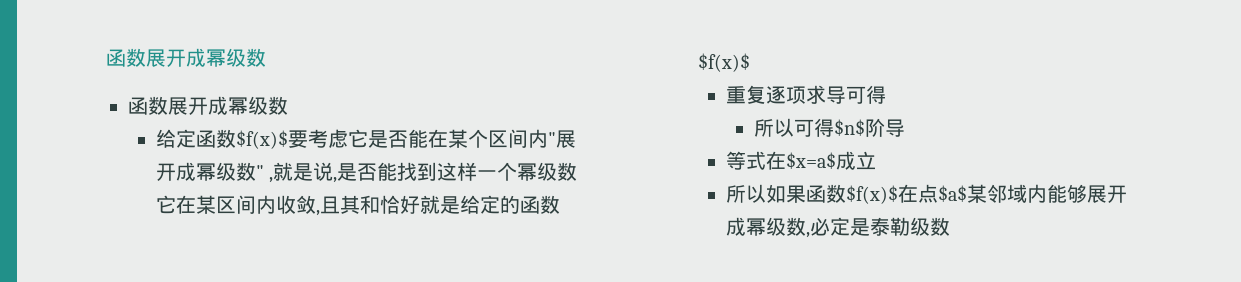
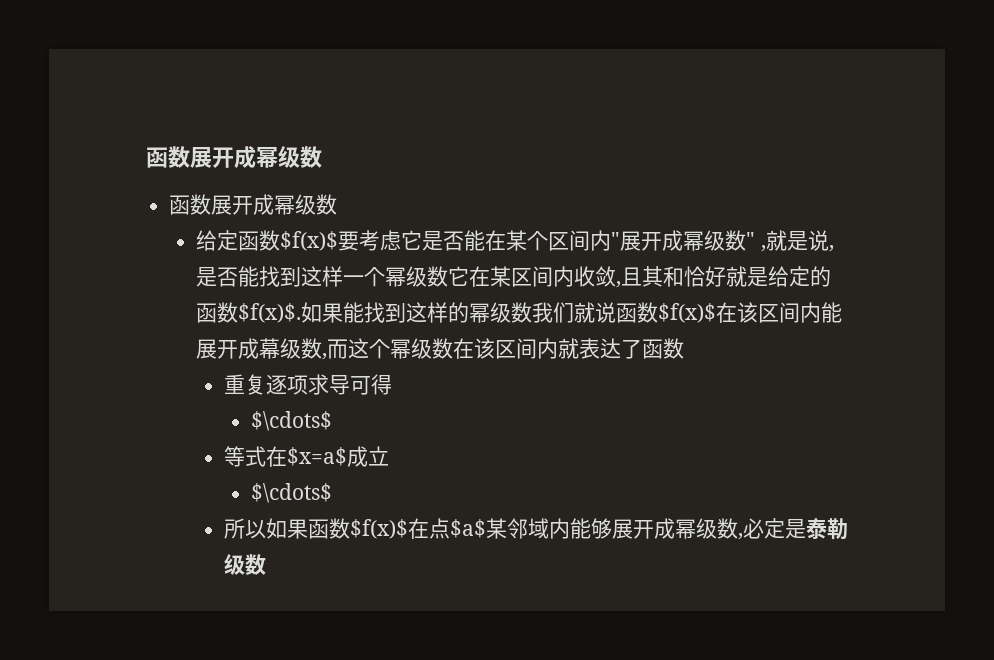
- 给定函数$f(x)$要考虑它是否能在某个区间内"展开成幂级数" ,就是说,是否能找到这样一个幂级数它在某区间内收敛,且其和恰好就是给定的函数$f(x)$
+ 给定函数$f(x)$要考虑它是否能在某个区间内"展开成幂级数" ,就是说,是否能找到这样一个幂级数它在某区间内收敛,且其和恰好就是给定的函数$f(x)$.如果能找到这样的幂级数我们就说函数$f(x)$在该区间内能展开成幕级数,而这个幂级数在该区间内就表达了函数
  重复逐项求导可得
- 所以可得$n$阶导
+ $\cdots$
  等式在$x=a$成立
+ $\cdots$

